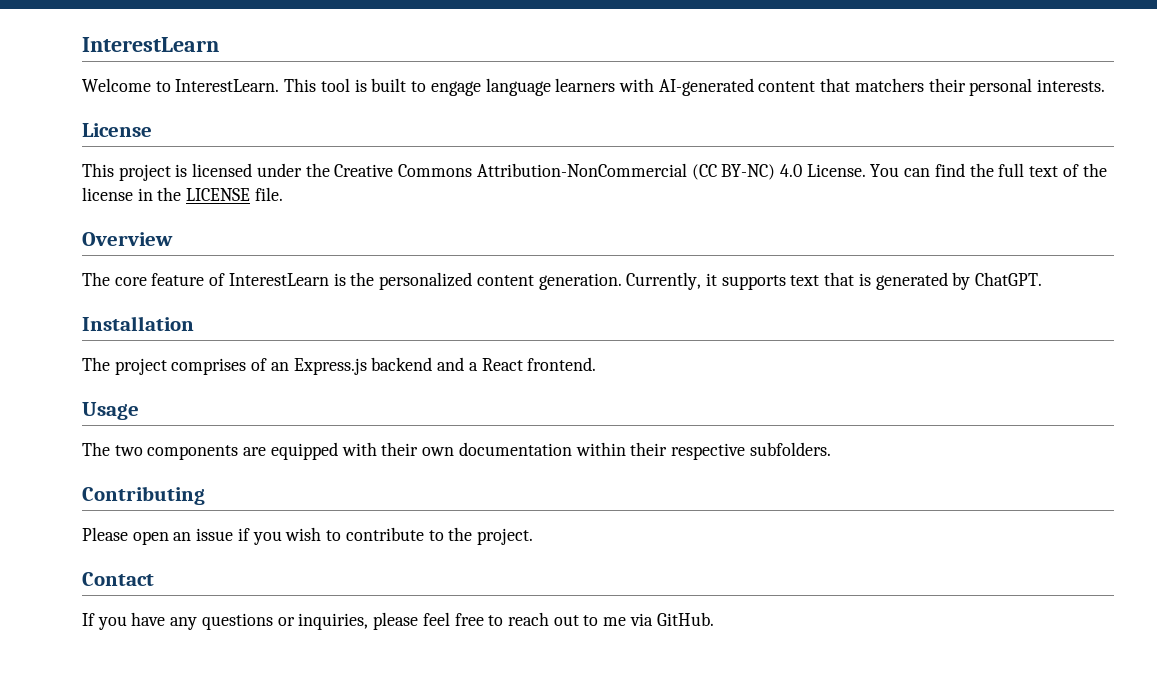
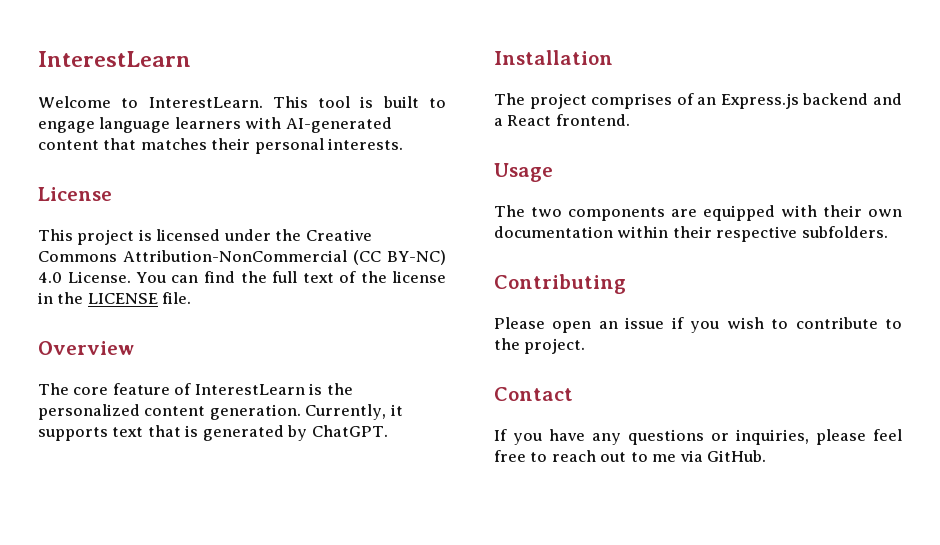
- This tool is built to engage language learners with AI-generated content that matchers their personal interests.
+ This tool is built to engage language learners with AI-generated content that matches their personal interests.

